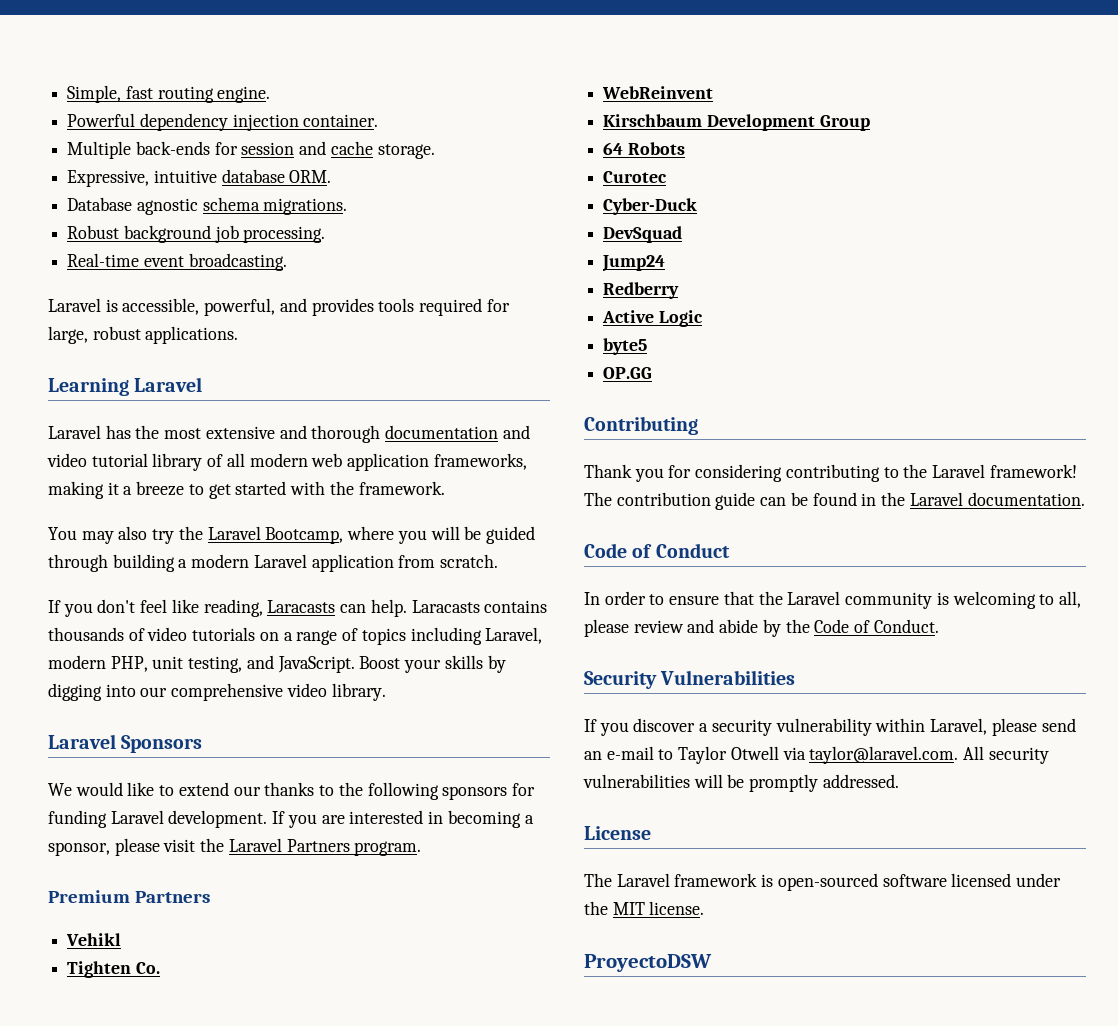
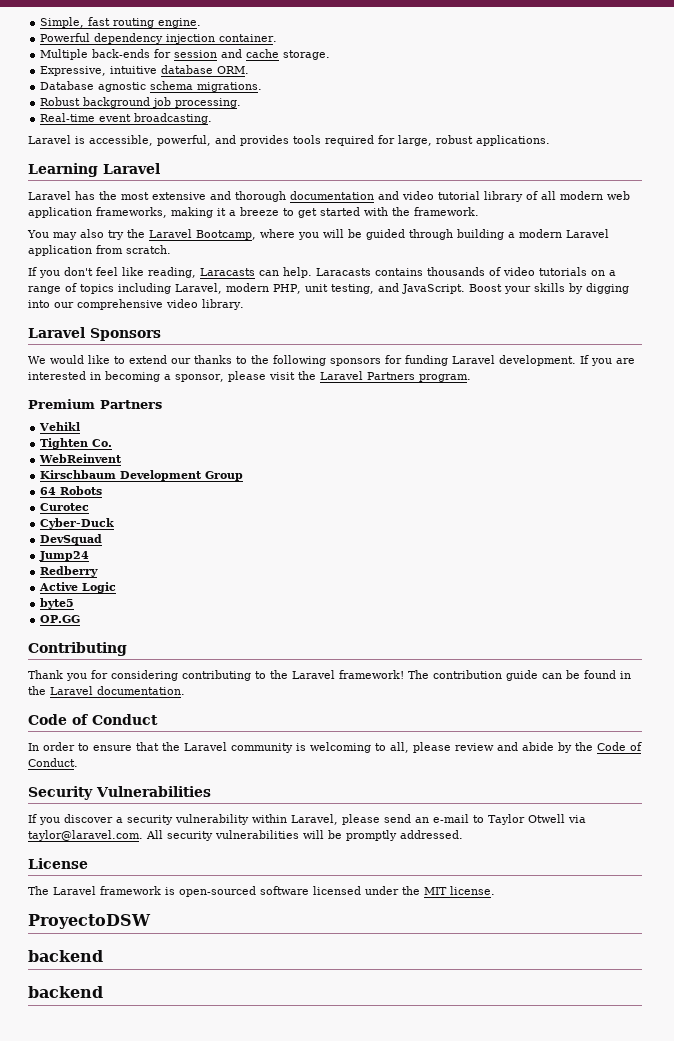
  ProyectoDSW
+ backend
+ backend

